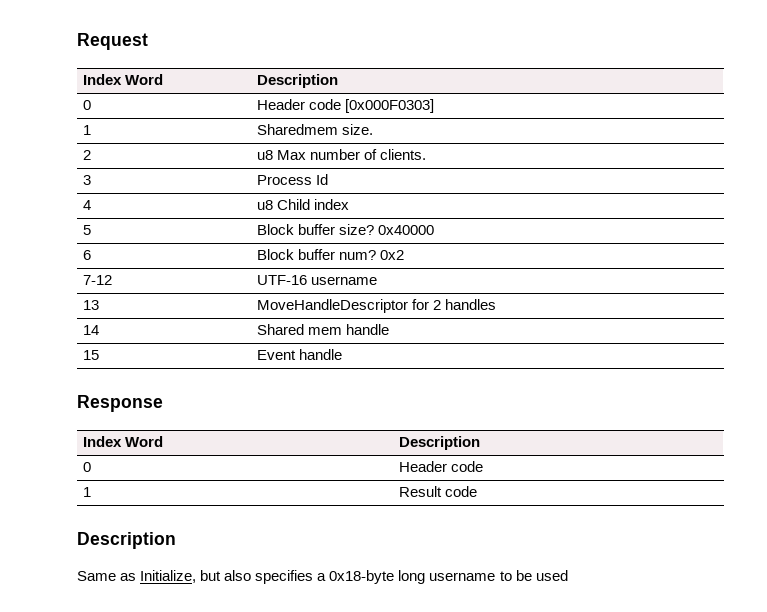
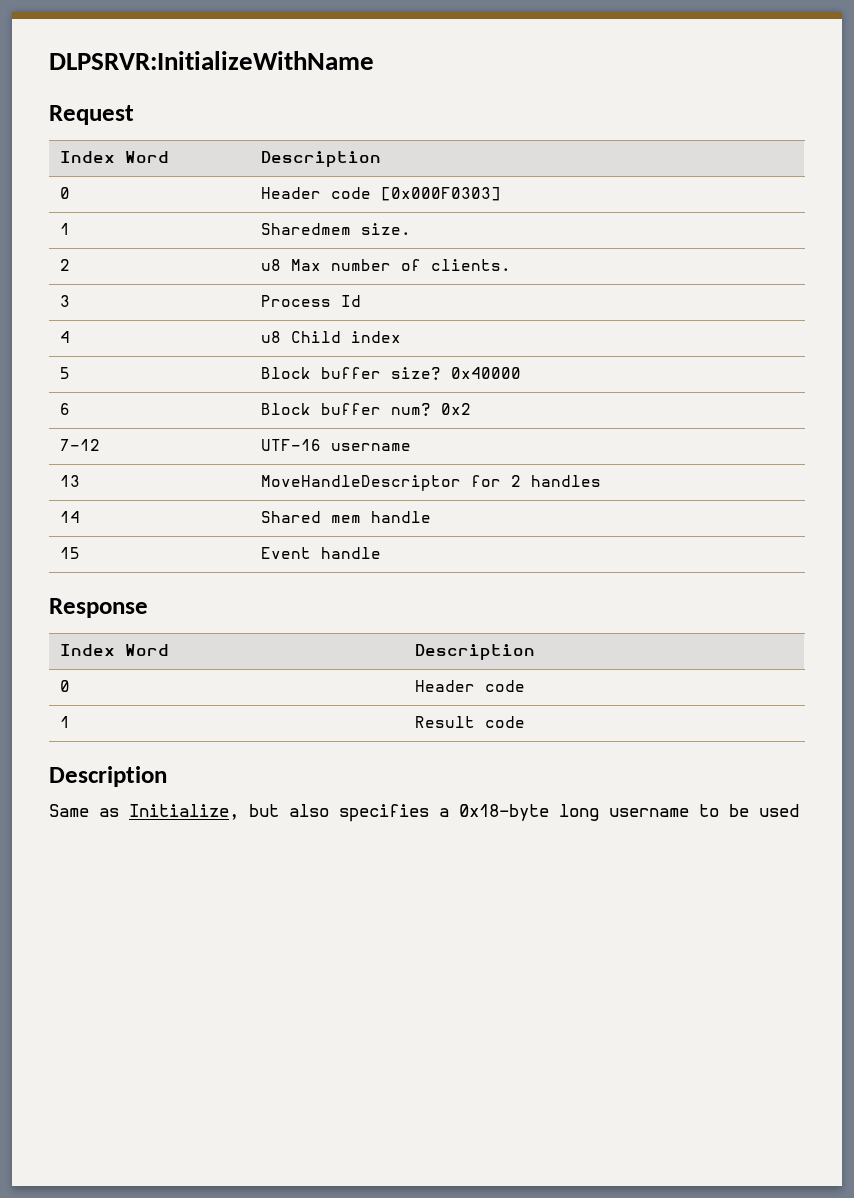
+ DLPSRVR:InitializeWithName

